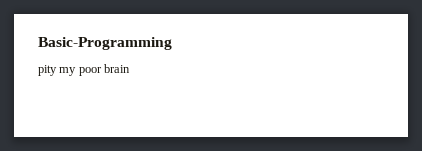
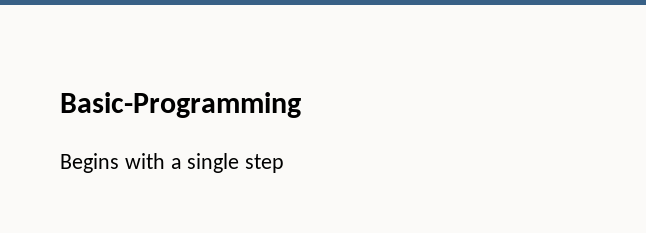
- pity my poor brain
+ Begins with a single step

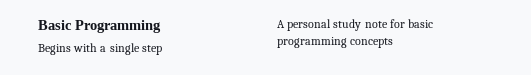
- Basic-Programming
+ Basic Programming
+ A personal study note for basic programming concepts

